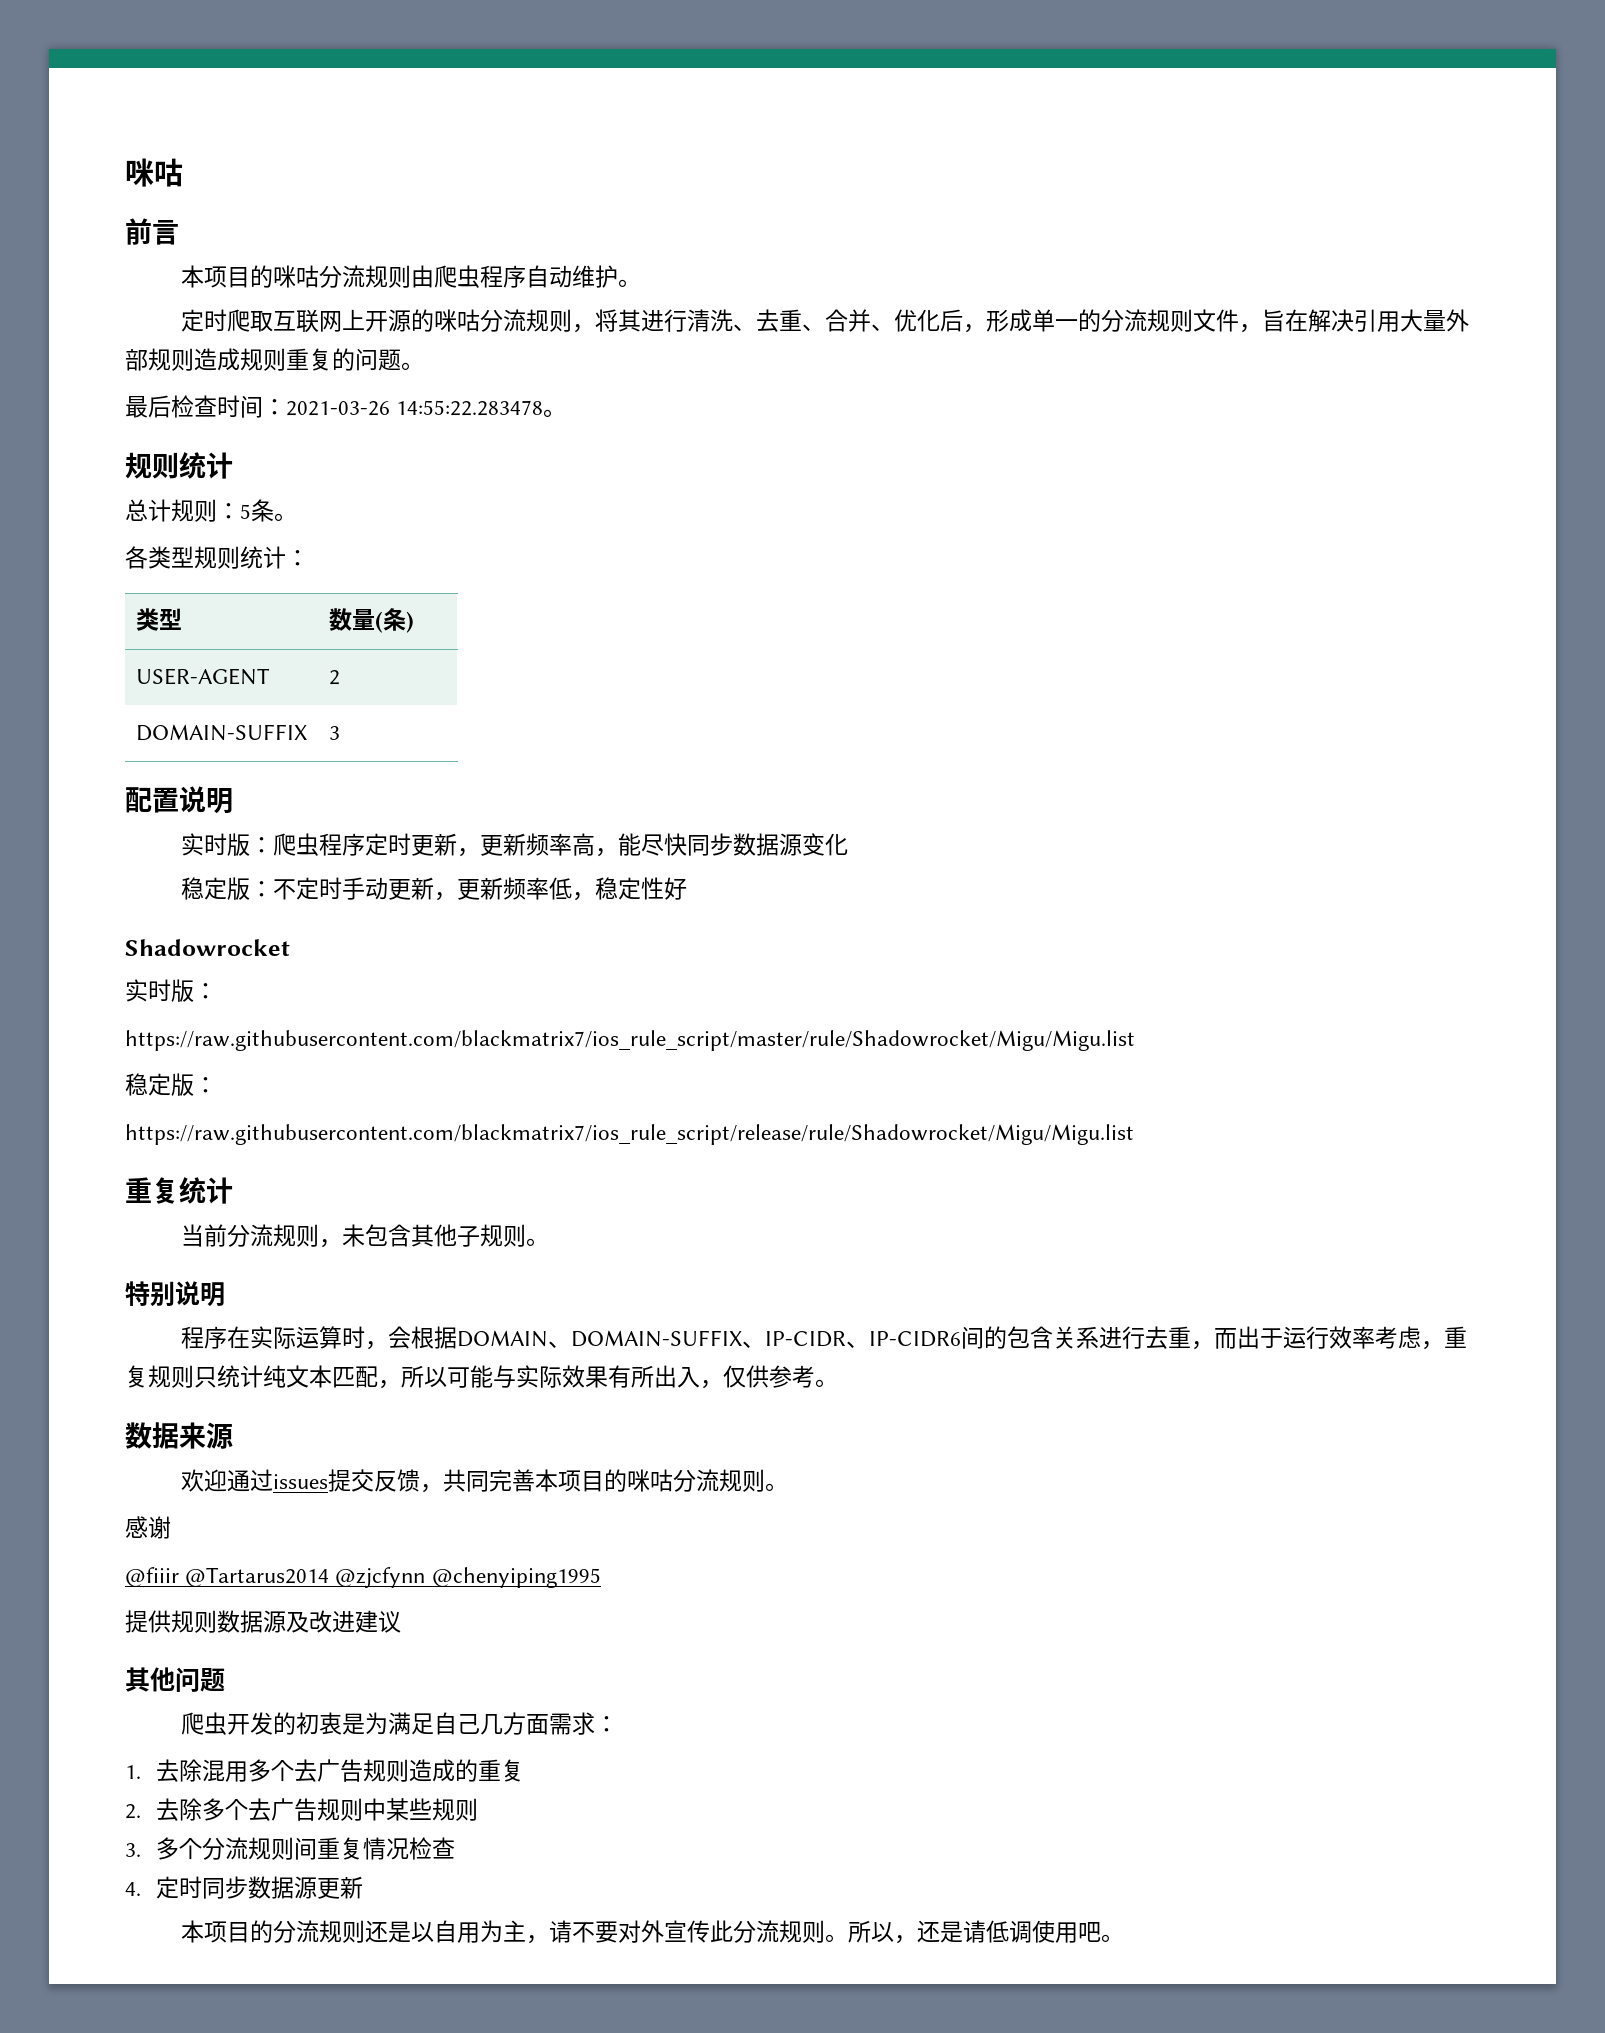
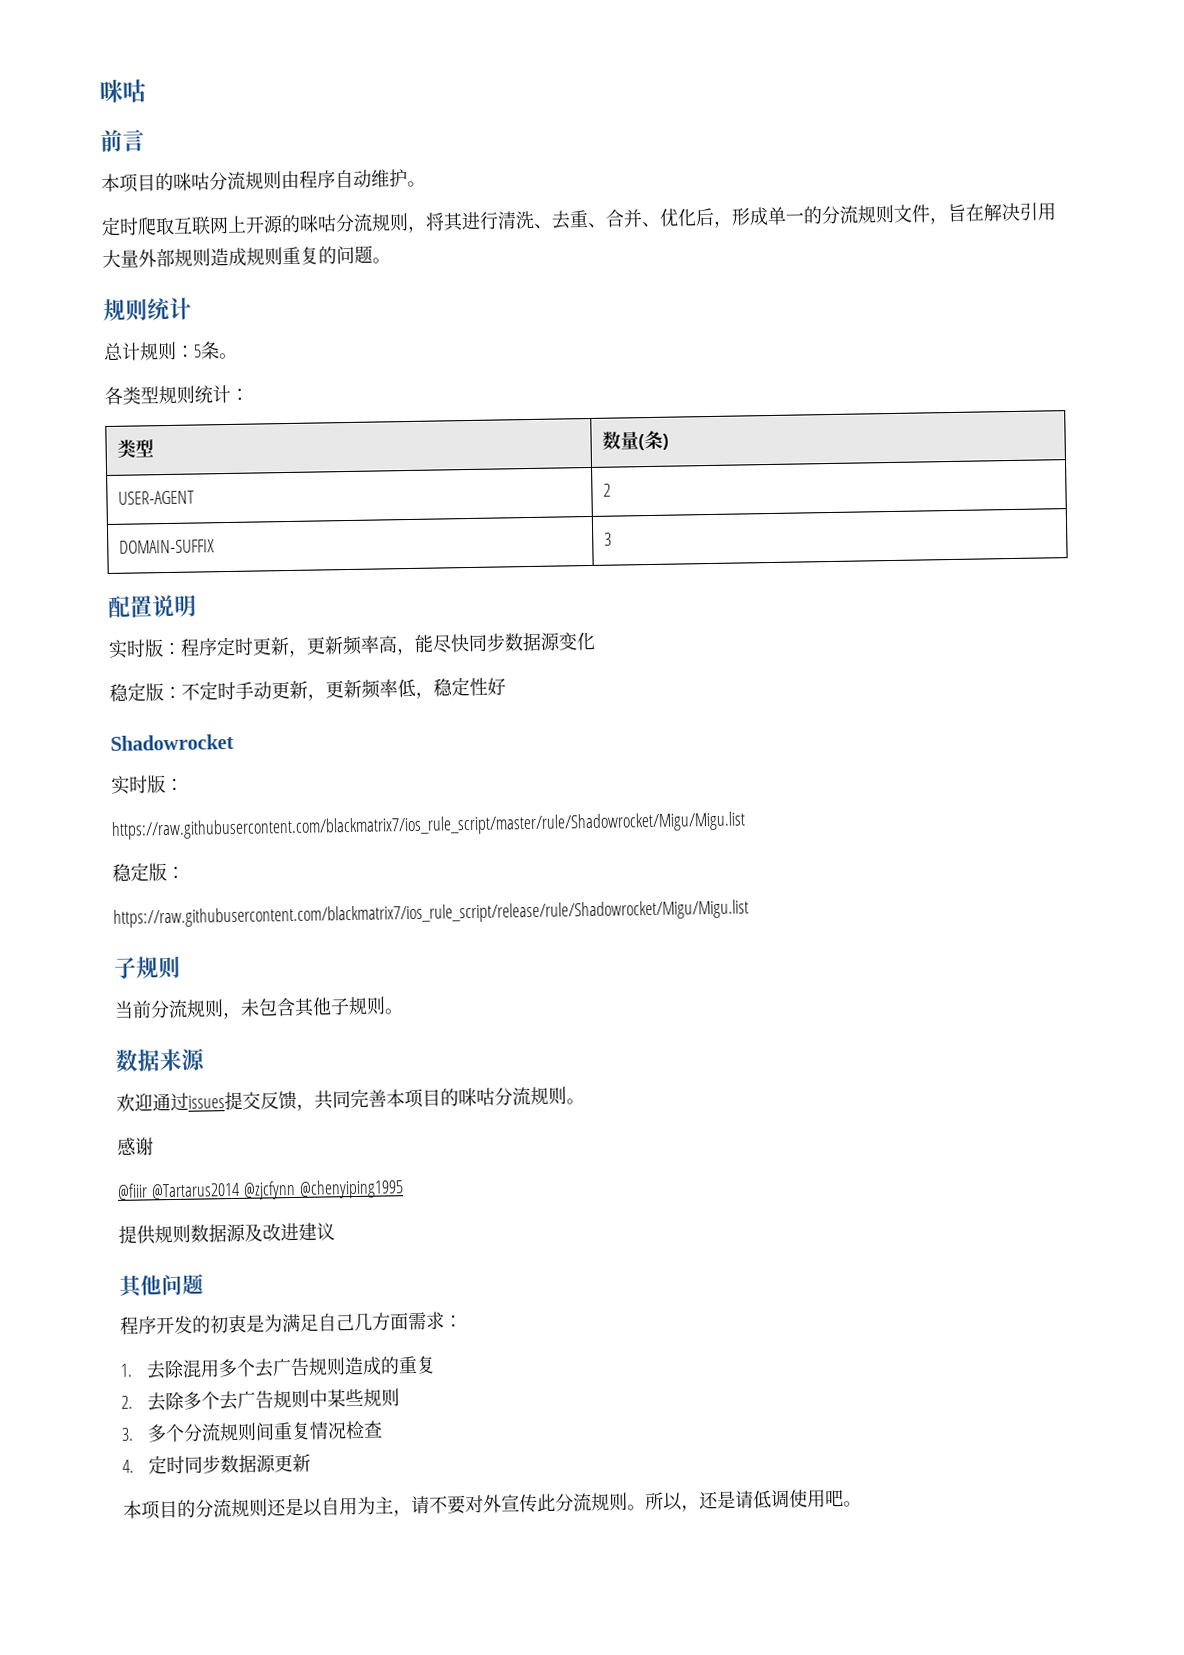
- 本项目的咪咕分流规则由爬虫程序自动维护。
+ 本项目的咪咕分流规则由程序自动维护。
- 最后检查时间：2021-03-26 14:55:22.283478。
- 实时版：爬虫程序定时更新，更新频率高，能尽快同步数据源变化
+ 实时版：程序定时更新，更新频率高，能尽快同步数据源变化
  https://raw.githubusercontent.com/blackmatrix7/ios_rule_script/release/rule/Shadowrocket/Migu/Migu.list
- 重复统计
+ 子规则
- 特别说明
- 程序在实际运算时，会根据DOMAIN、DOMAIN-SUFFIX、IP-CIDR、IP-CIDR6间的包含关系进行去重，而出于运行效率考虑，重复规则只统计纯文本匹配，所以可能与实际效果有所出入，仅供参考。
- 爬虫开发的初衷是为满足自己几方面需求：
+ 程序开发的初衷是为满足自己几方面需求：

